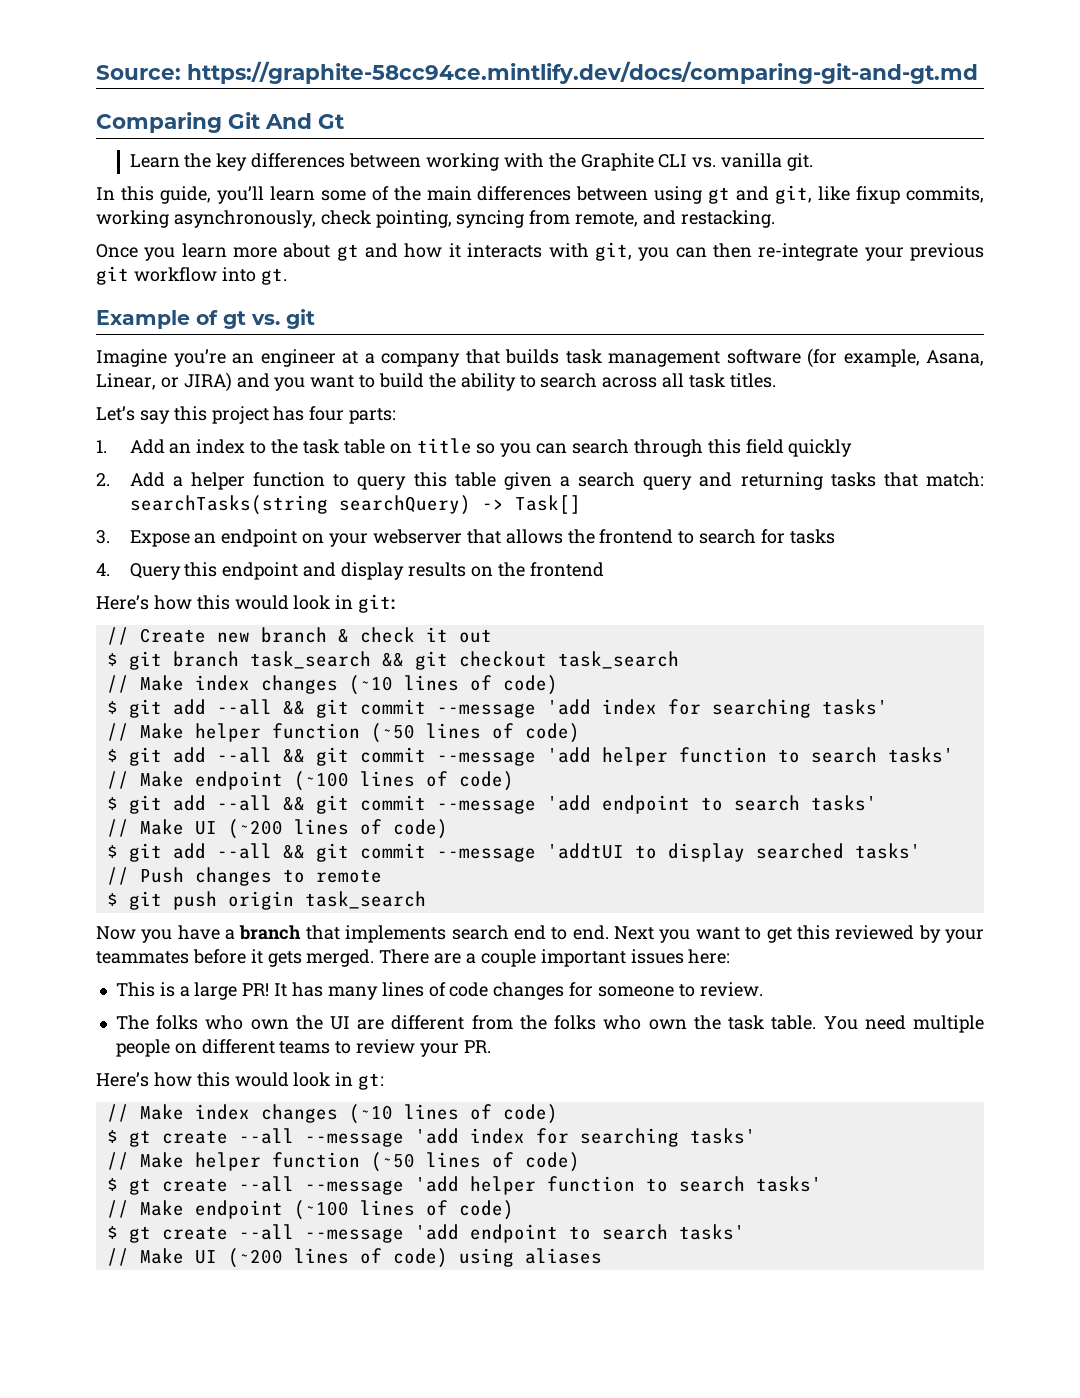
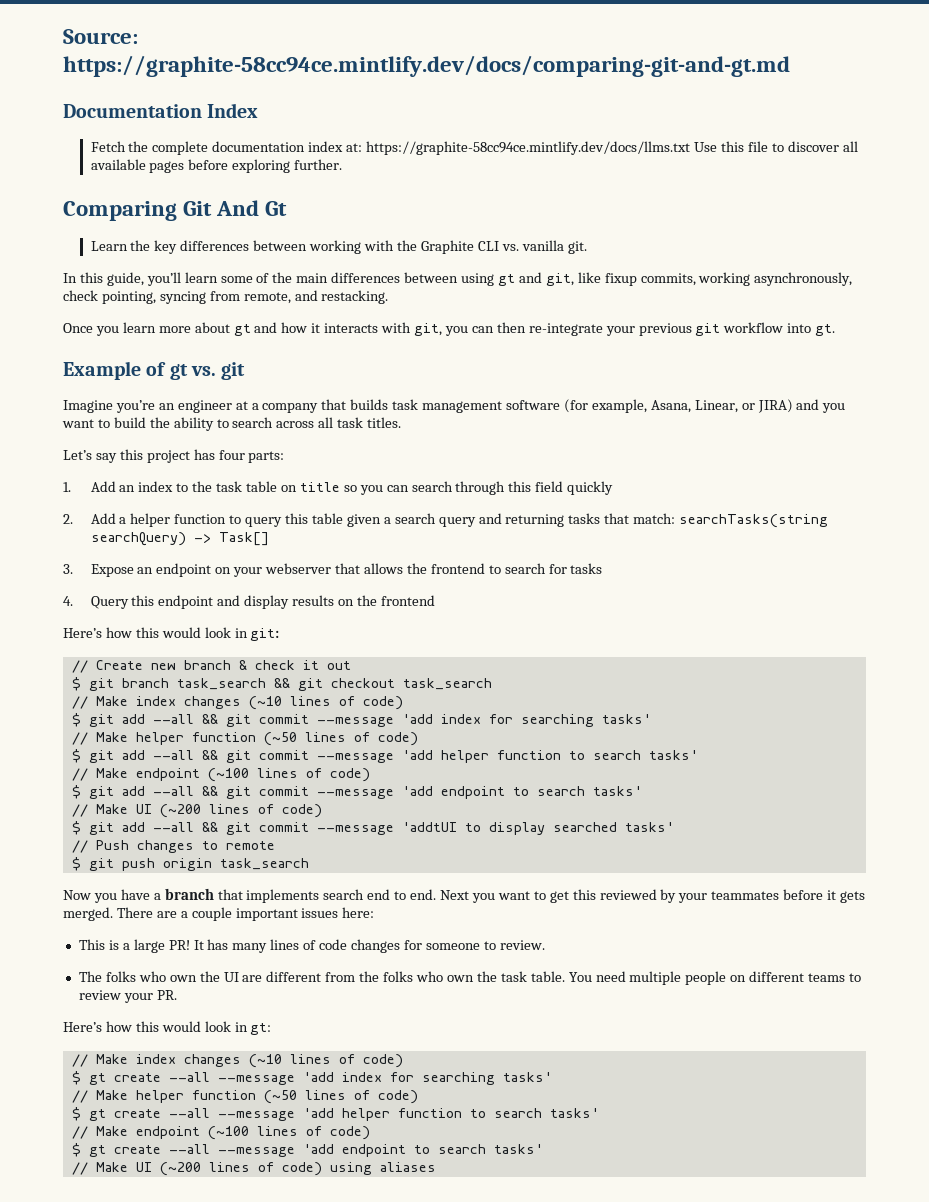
+ Documentation Index
+ Fetch the complete documentation index at: https://graphite-58cc94ce.mintlify.dev/docs/llms.txt Use this file to discover all available pages before exploring further.

